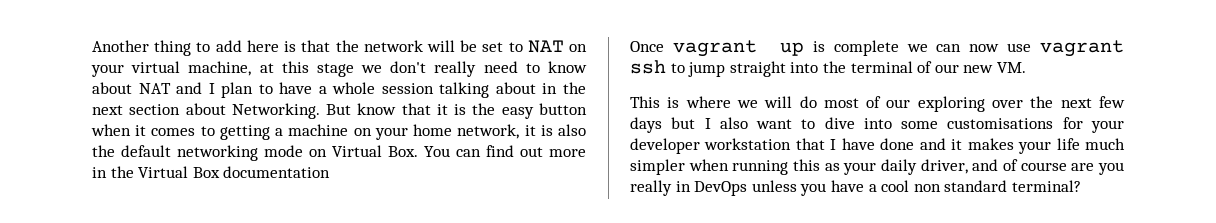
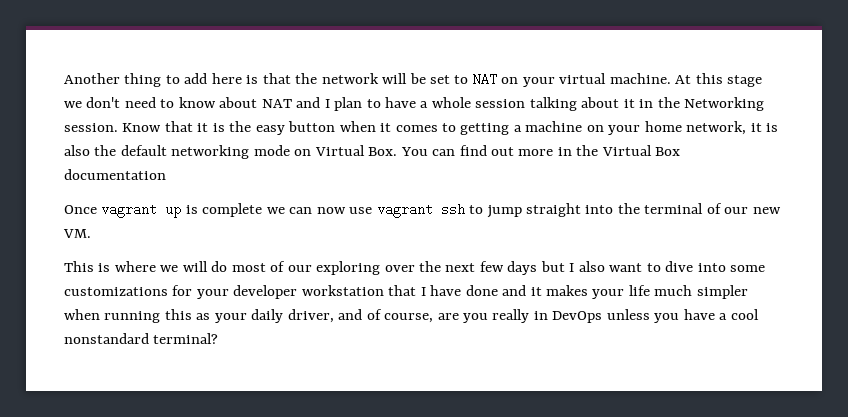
- Another thing to add here is that the network will be set to NAT on your virtual machine, at this stage we don't really need to know about NAT and I plan to have a whole session talking about in the next section about Networking. But know that it is the easy button when it comes to getting a machine on your home network, it is also the default networking mode on Virtual Box. You can find out more in the Virtual Box documentation
+ Another thing to add here is that the network will be set to NAT on your virtual machine. At this stage we don't need to know about NAT and I plan to have a whole session talking about it in the Networking session. Know that it is the easy button when it comes to getting a machine on your home network, it is also the default networking mode on Virtual Box. You can find out more in the Virtual Box documentation
- This is where we will do most of our exploring over the next few days but I also want to dive into some customisations for your developer workstation that I have done and it makes your life much simpler when running this as your daily driver, and of course are you really in DevOps unless you have a cool non standard terminal?
+ This is where we will do most of our exploring over the next few days but I also want to dive into some customizations for your developer workstation that I have done and it makes your life much simpler when running this as your daily driver, and of course, are you really in DevOps unless you have a cool nonstandard terminal?

